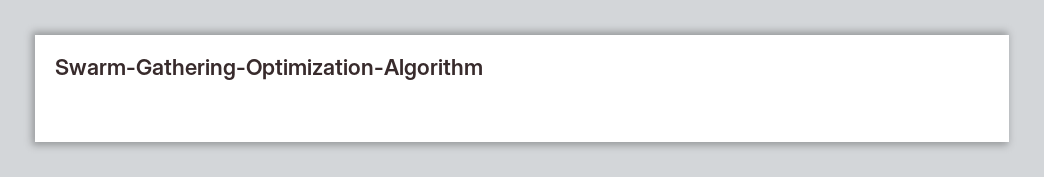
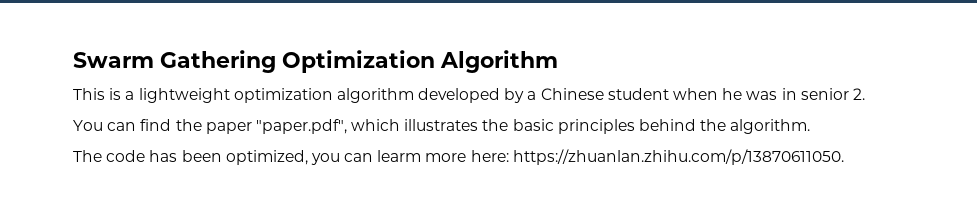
- Swarm-Gathering-Optimization-Algorithm
+ Swarm Gathering Optimization Algorithm
+ This is a lightweight optimization algorithm developed by a Chinese student when he was in senior 2.
+ You can find the paper "paper.pdf", which illustrates the basic principles behind the algorithm.
+ The code has been optimized, you can learm more here: https://zhuanlan.zhihu.com/p/13870611050.

